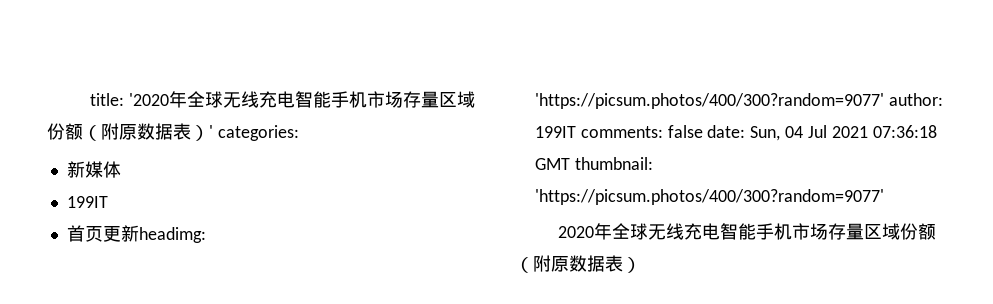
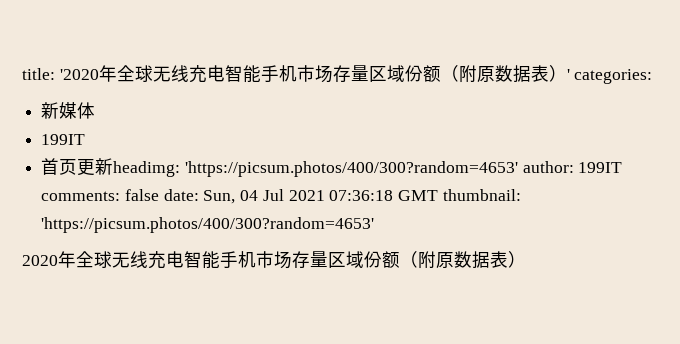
- 首页更新headimg: 'https://picsum.photos/400/300?random=9077' author: 199IT comments: false date: Sun, 04 Jul 2021 07:36:18 GMT thumbnail: 'https://picsum.photos/400/300?random=9077'
+ 首页更新headimg: 'https://picsum.photos/400/300?random=4653' author: 199IT comments: false date: Sun, 04 Jul 2021 07:36:18 GMT thumbnail: 'https://picsum.photos/400/300?random=4653'

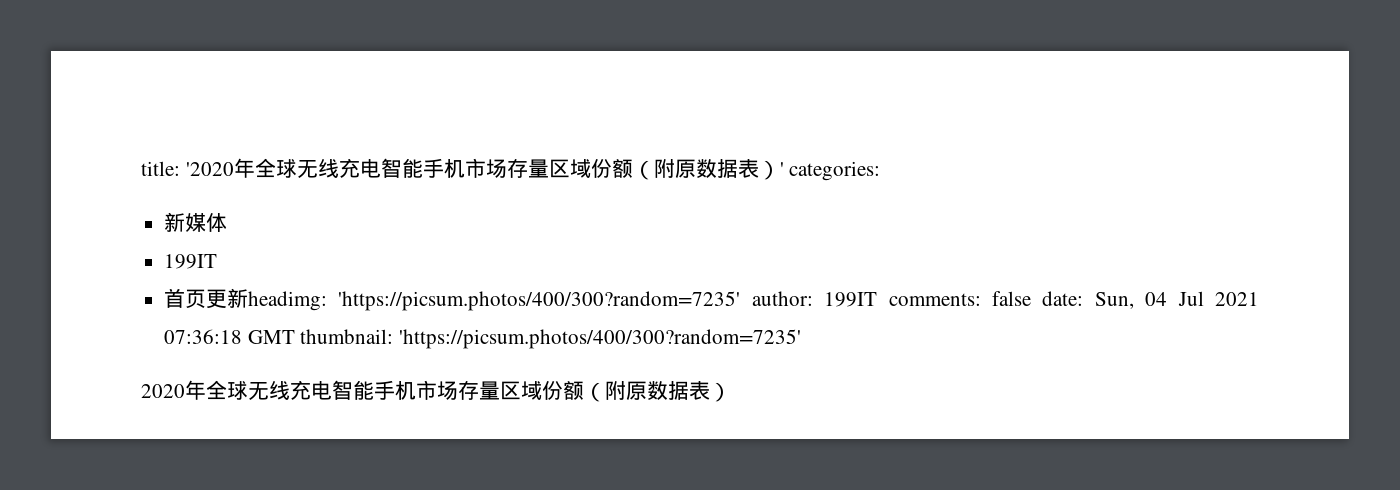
- 首页更新headimg: 'https://picsum.photos/400/300?random=4653' author: 199IT comments: false date: Sun, 04 Jul 2021 07:36:18 GMT thumbnail: 'https://picsum.photos/400/300?random=4653'
+ 首页更新headimg: 'https://picsum.photos/400/300?random=7235' author: 199IT comments: false date: Sun, 04 Jul 2021 07:36:18 GMT thumbnail: 'https://picsum.photos/400/300?random=7235'

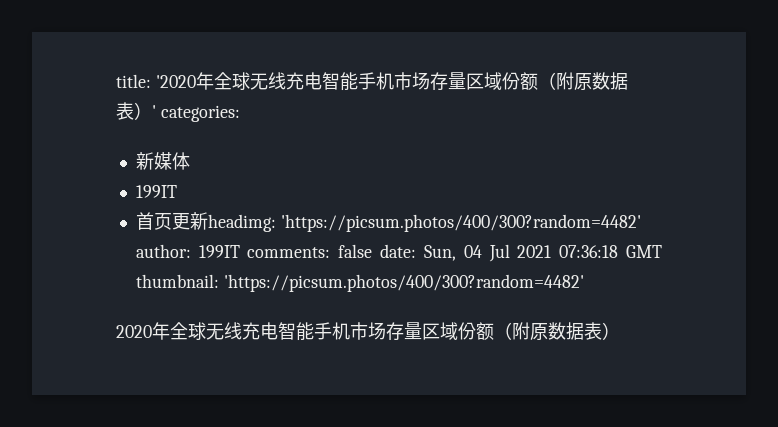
- 首页更新headimg: 'https://picsum.photos/400/300?random=7235' author: 199IT comments: false date: Sun, 04 Jul 2021 07:36:18 GMT thumbnail: 'https://picsum.photos/400/300?random=7235'
+ 首页更新headimg: 'https://picsum.photos/400/300?random=4482' author: 199IT comments: false date: Sun, 04 Jul 2021 07:36:18 GMT thumbnail: 'https://picsum.photos/400/300?random=4482'

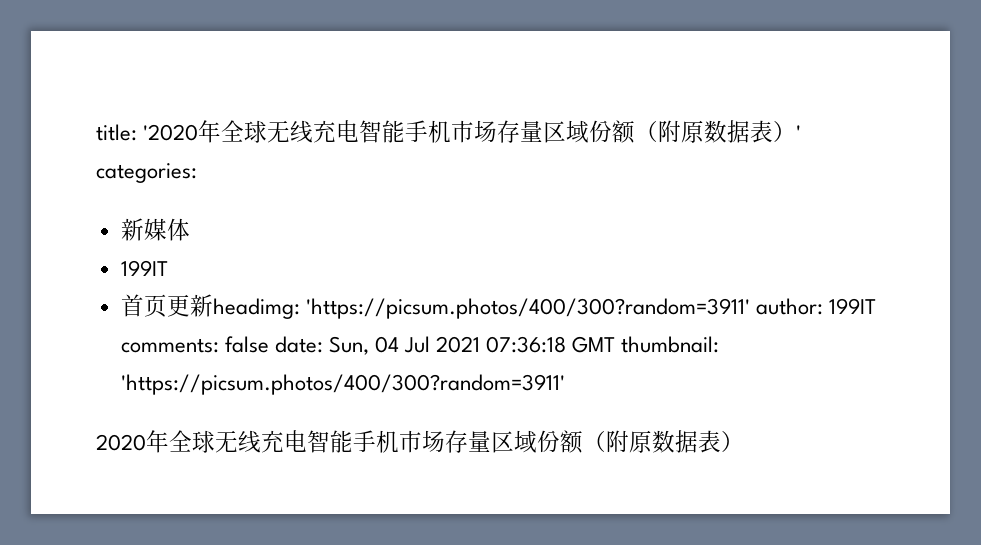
- 首页更新headimg: 'https://picsum.photos/400/300?random=4482' author: 199IT comments: false date: Sun, 04 Jul 2021 07:36:18 GMT thumbnail: 'https://picsum.photos/400/300?random=4482'
+ 首页更新headimg: 'https://picsum.photos/400/300?random=3911' author: 199IT comments: false date: Sun, 04 Jul 2021 07:36:18 GMT thumbnail: 'https://picsum.photos/400/300?random=3911'

